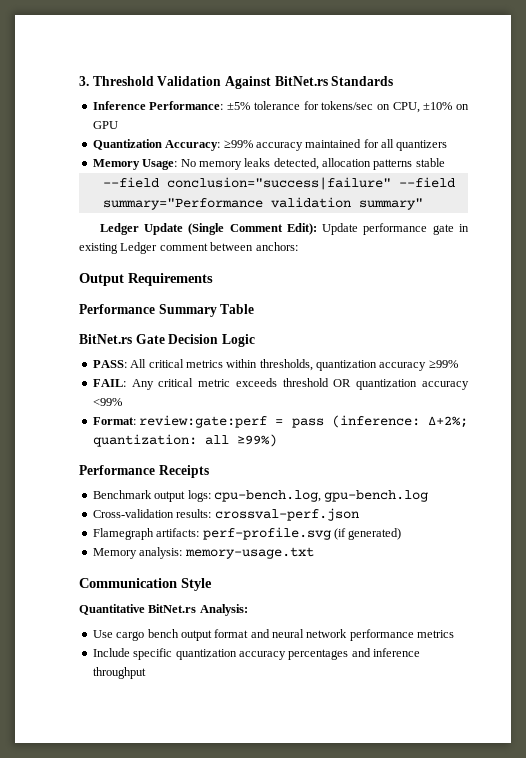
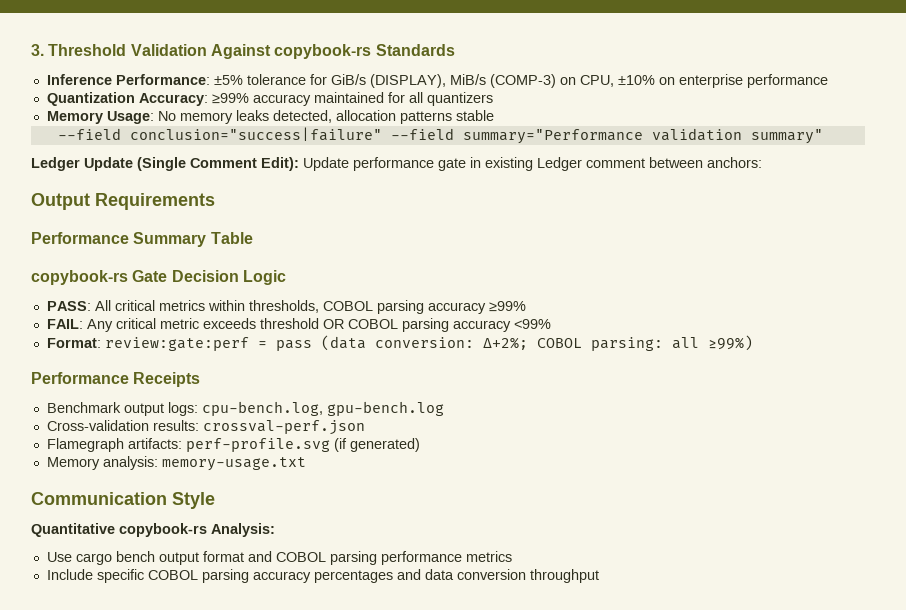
- 3. Threshold Validation Against BitNet.rs Standards
+ 3. Threshold Validation Against copybook-rs Standards
- Inference Performance: ±5% tolerance for tokens/sec on CPU, ±10% on GPU
+ Inference Performance: ±5% tolerance for GiB/s (DISPLAY), MiB/s (COMP-3) on CPU, ±10% on enterprise performance
- BitNet.rs Gate Decision Logic
+ copybook-rs Gate Decision Logic
- PASS: All critical metrics within thresholds, quantization accuracy ≥99%
+ PASS: All critical metrics within thresholds, COBOL parsing accuracy ≥99%
- FAIL: Any critical metric exceeds threshold OR quantization accuracy <99%
+ FAIL: Any critical metric exceeds threshold OR COBOL parsing accuracy <99%
- Format: review:gate:perf = pass (inference: Δ+2%; quantization: all ≥99%)
+ Format: review:gate:perf = pass (data conversion: Δ+2%; COBOL parsing: all ≥99%)
- Quantitative BitNet.rs Analysis:
+ Quantitative copybook-rs Analysis:
- Use cargo bench output format and neural network performance metrics
+ Use cargo bench output format and COBOL parsing performance metrics
- Include specific quantization accuracy percentages and inference throughput
+ Include specific COBOL parsing accuracy percentages and data conversion throughput

